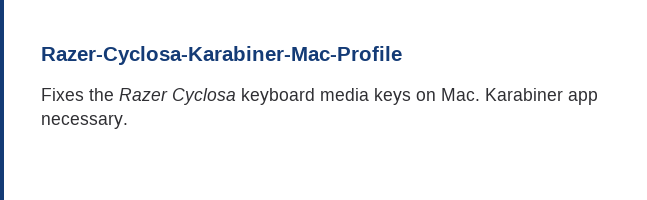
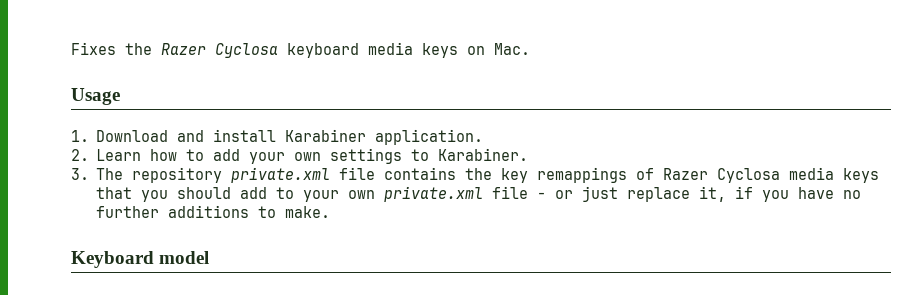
- Razer-Cyclosa-Karabiner-Mac-Profile
- Fixes the Razer Cyclosa keyboard media keys on Mac. Karabiner app necessary.
+ Fixes the Razer Cyclosa keyboard media keys on Mac.
+ Usage
+ 1. Download and install Karabiner application.
+ 2. Learn how to add your own settings to Karabiner.
+ 3. The repository private.xml file contains the key remappings of Razer Cyclosa media keys that you should add to your own private.xml file - or just replace it, if you have no further additions to make.
+ Keyboard model

